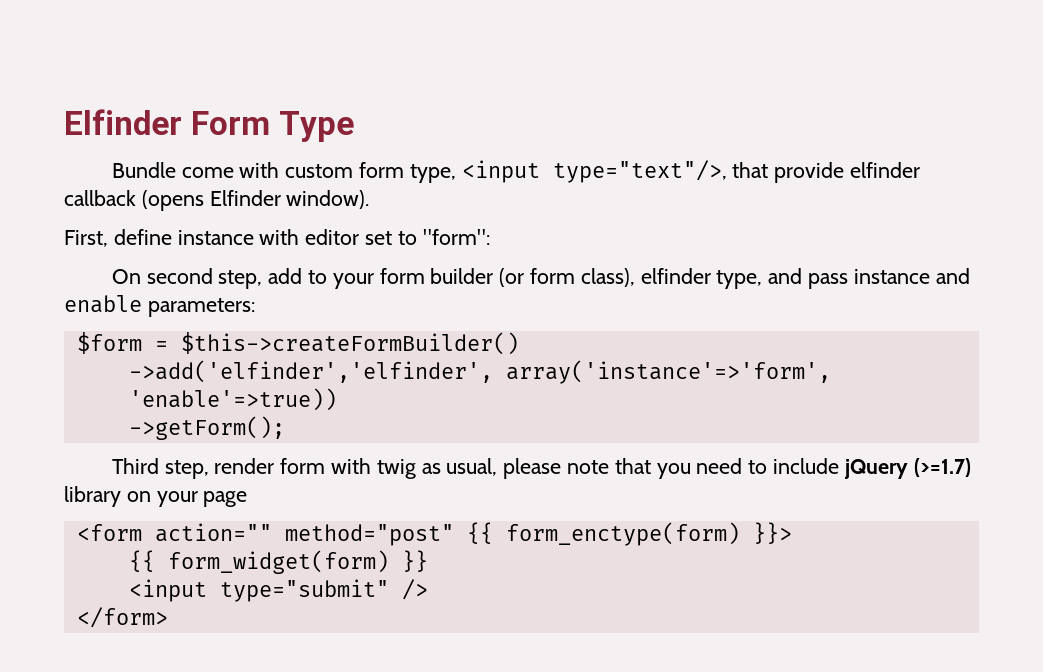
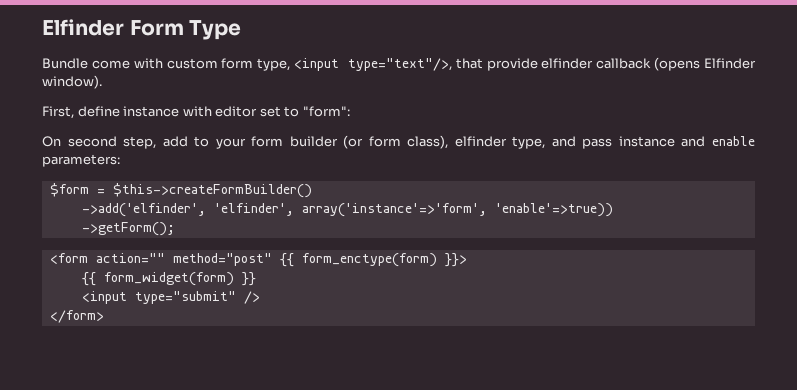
- ->add('elfinder','elfinder', array('instance'=>'form', 'enable'=>true))
+ ->add('elfinder', 'elfinder', array('instance'=>'form', 'enable'=>true))
- Third step, render form with twig as usual, please note that you need to include jQuery (>=1.7) library on your page

